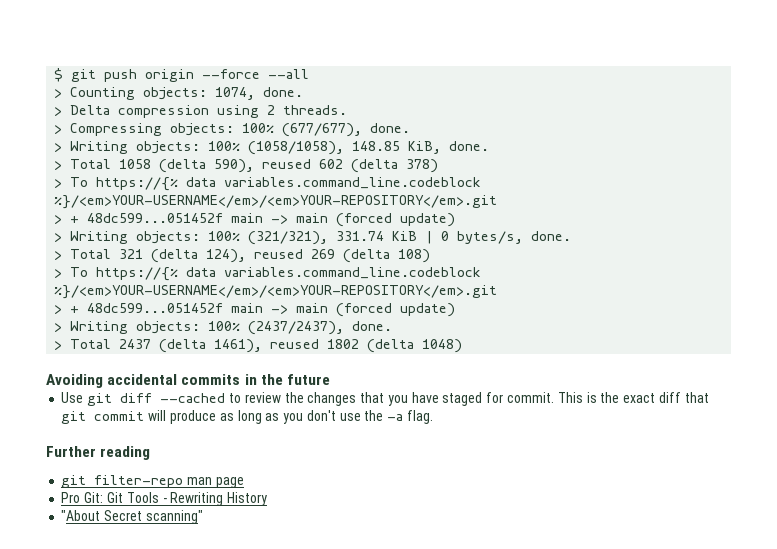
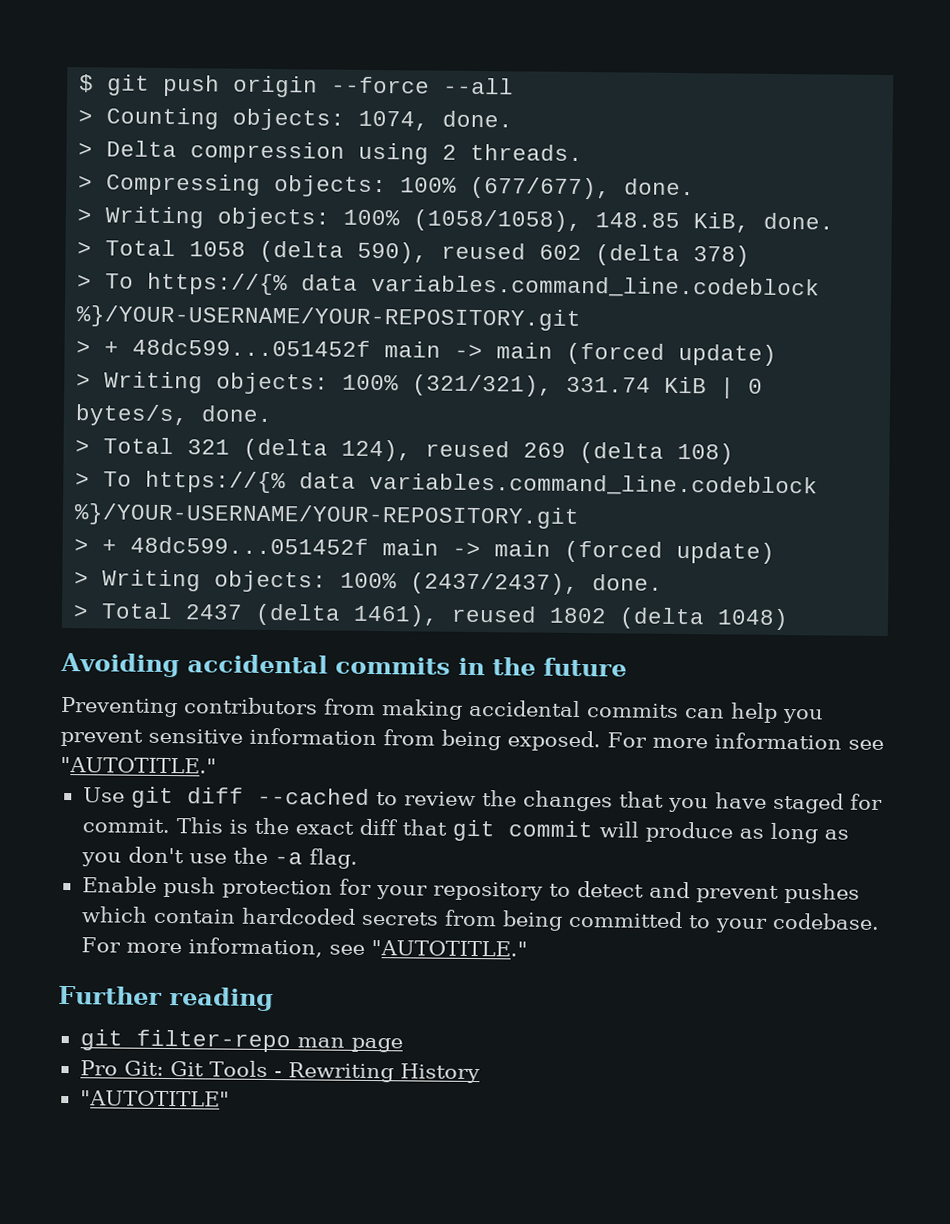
  > Total 1058 (delta 590), reused 602 (delta 378)
- > To https://{% data variables.command_line.codeblock %}/<em>YOUR-USERNAME</em>/<em>YOUR-REPOSITORY</em>.git
+ > To https://{% data variables.command_line.codeblock %}/YOUR-USERNAME/YOUR-REPOSITORY.git
  > Total 321 (delta 124), reused 269 (delta 108)
- > To https://{% data variables.command_line.codeblock %}/<em>YOUR-USERNAME</em>/<em>YOUR-REPOSITORY</em>.git
+ > To https://{% data variables.command_line.codeblock %}/YOUR-USERNAME/YOUR-REPOSITORY.git
+ Preventing contributors from making accidental commits can help you prevent sensitive information from being exposed. For more information see "AUTOTITLE."
+ Enable push protection for your repository to detect and prevent pushes which contain hardcoded secrets from being committed to your codebase. For more information, see "AUTOTITLE."
- "About Secret scanning"
+ "AUTOTITLE"

